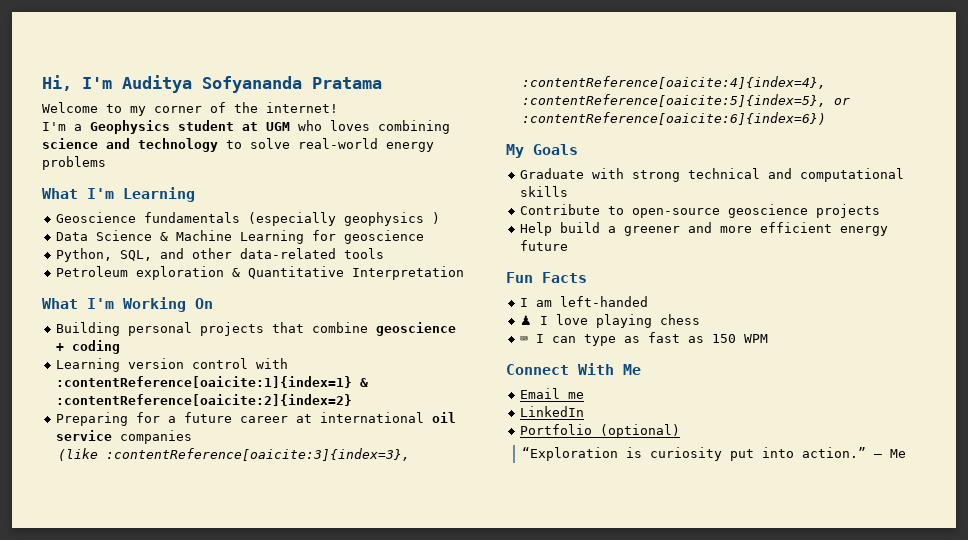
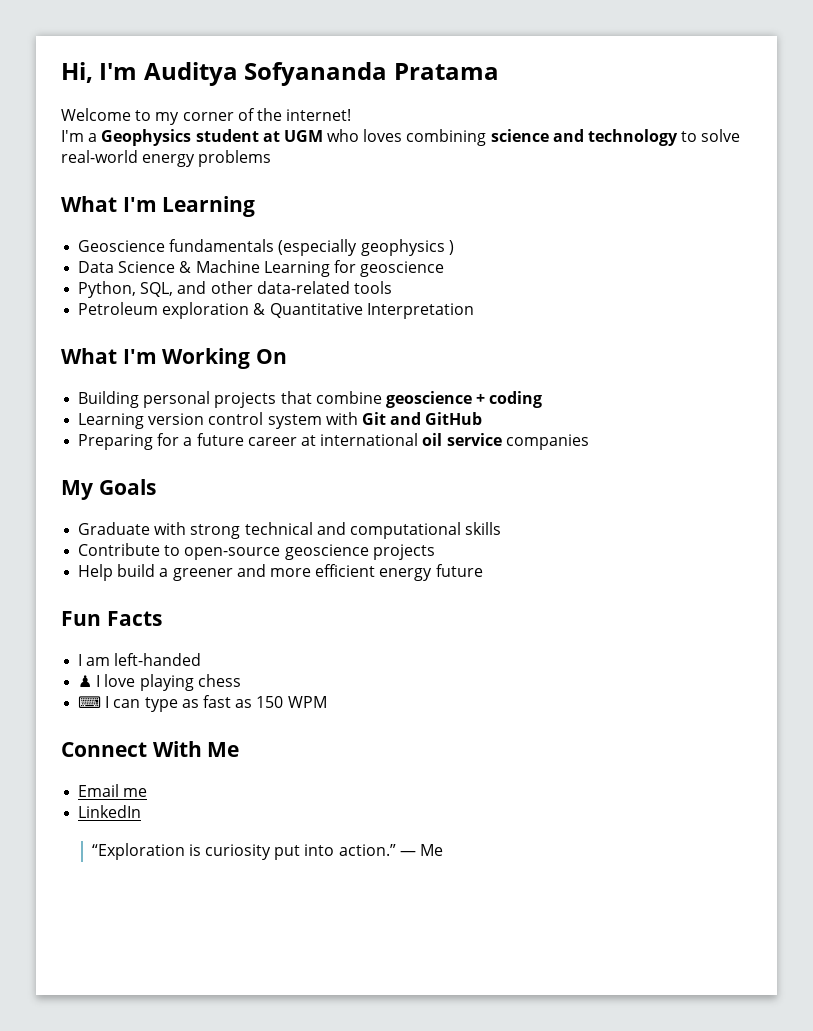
- Learning version control with :contentReference[oaicite:1]{index=1} & :contentReference[oaicite:2]{index=2}
+ Learning version control system with Git and GitHub
- (like :contentReference[oaicite:3]{index=3}, :contentReference[oaicite:4]{index=4}, :contentReference[oaicite:5]{index=5}, or :contentReference[oaicite:6]{index=6})
- Portfolio (optional)

